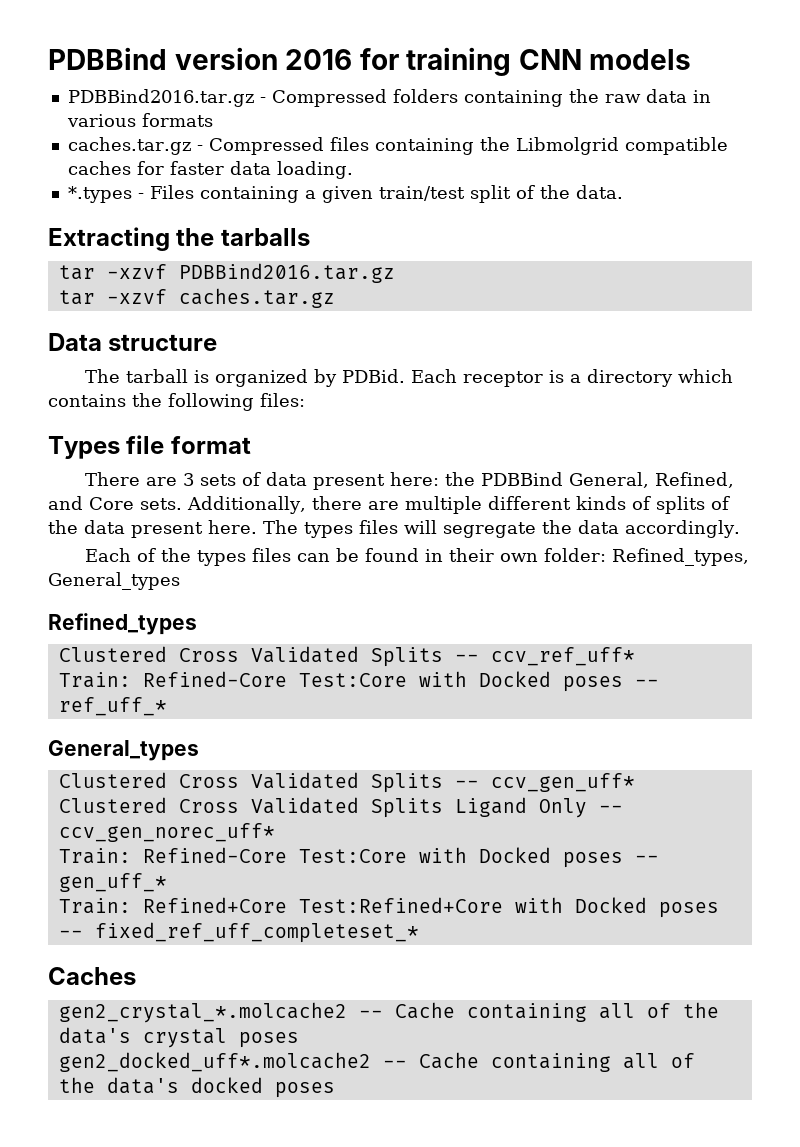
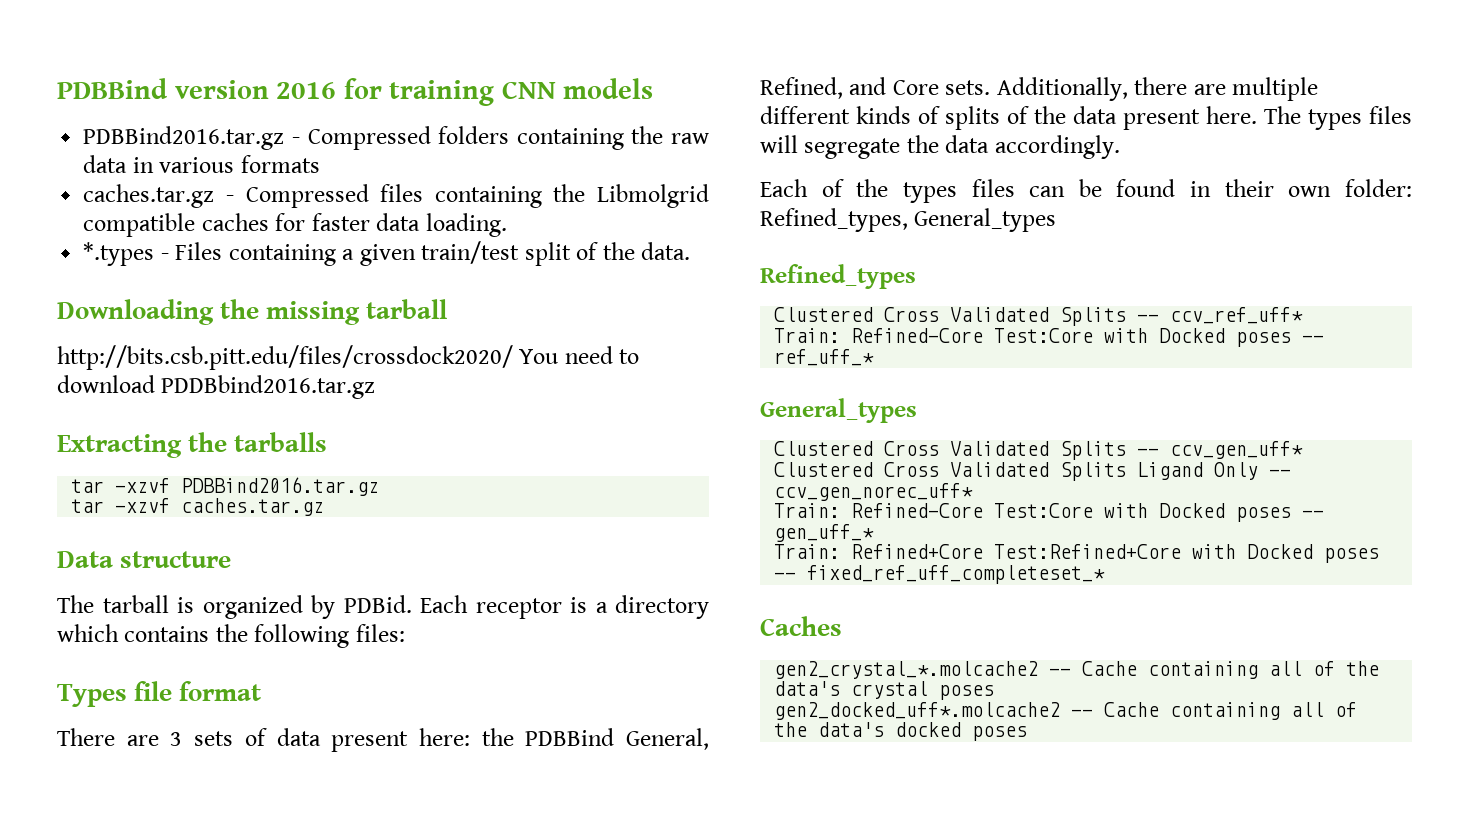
+ Downloading the missing tarball
+ http://bits.csb.pitt.edu/files/crossdock2020/ You need to download PDDBbind2016.tar.gz

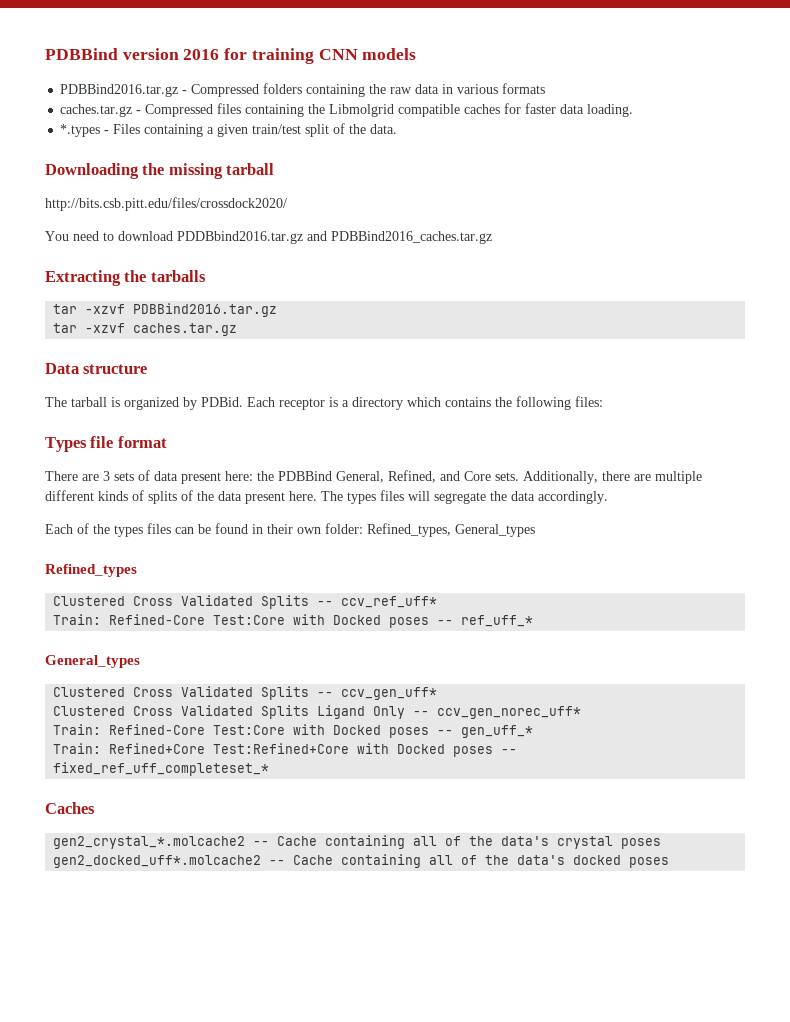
- http://bits.csb.pitt.edu/files/crossdock2020/ You need to download PDDBbind2016.tar.gz
+ http://bits.csb.pitt.edu/files/crossdock2020/
+ You need to download PDDBbind2016.tar.gz and PDBBind2016_caches.tar.gz

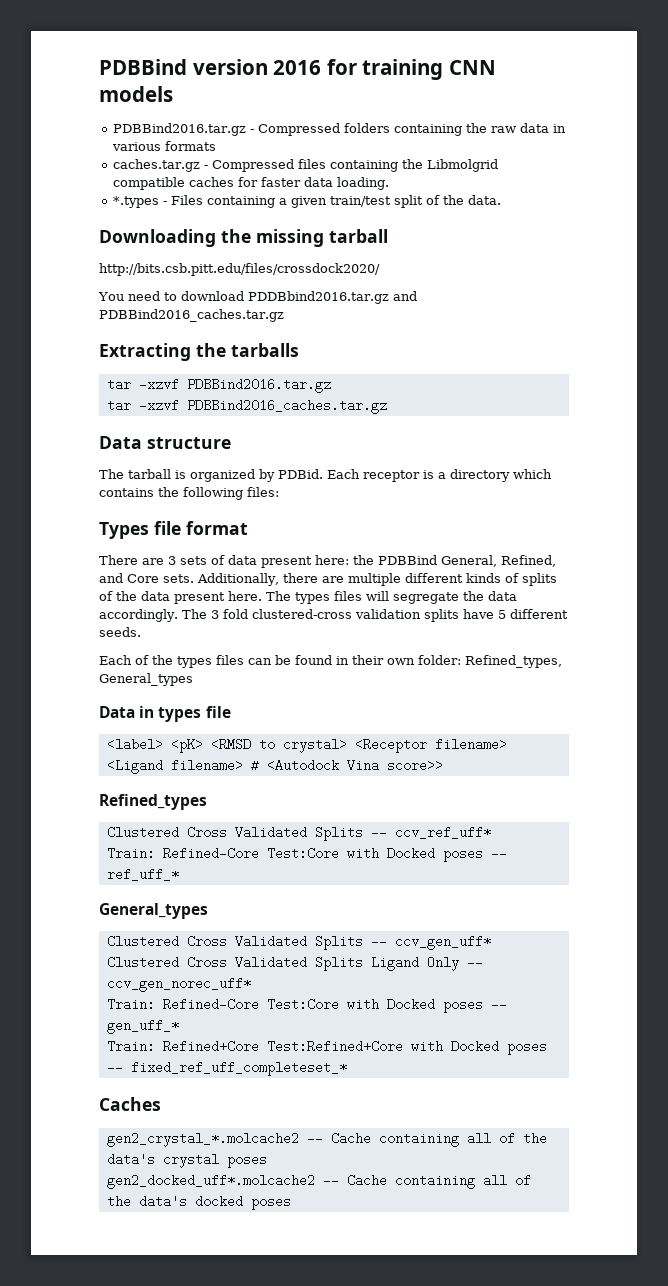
- tar -xzvf caches.tar.gz
+ tar -xzvf PDBBind2016_caches.tar.gz
+ The 3 fold clustered-cross validation splits have 5 different seeds.
+ Data in types file
+ <label> <pK> <RMSD to crystal> <Receptor filename> <Ligand filename> # <Autodock Vina score>>

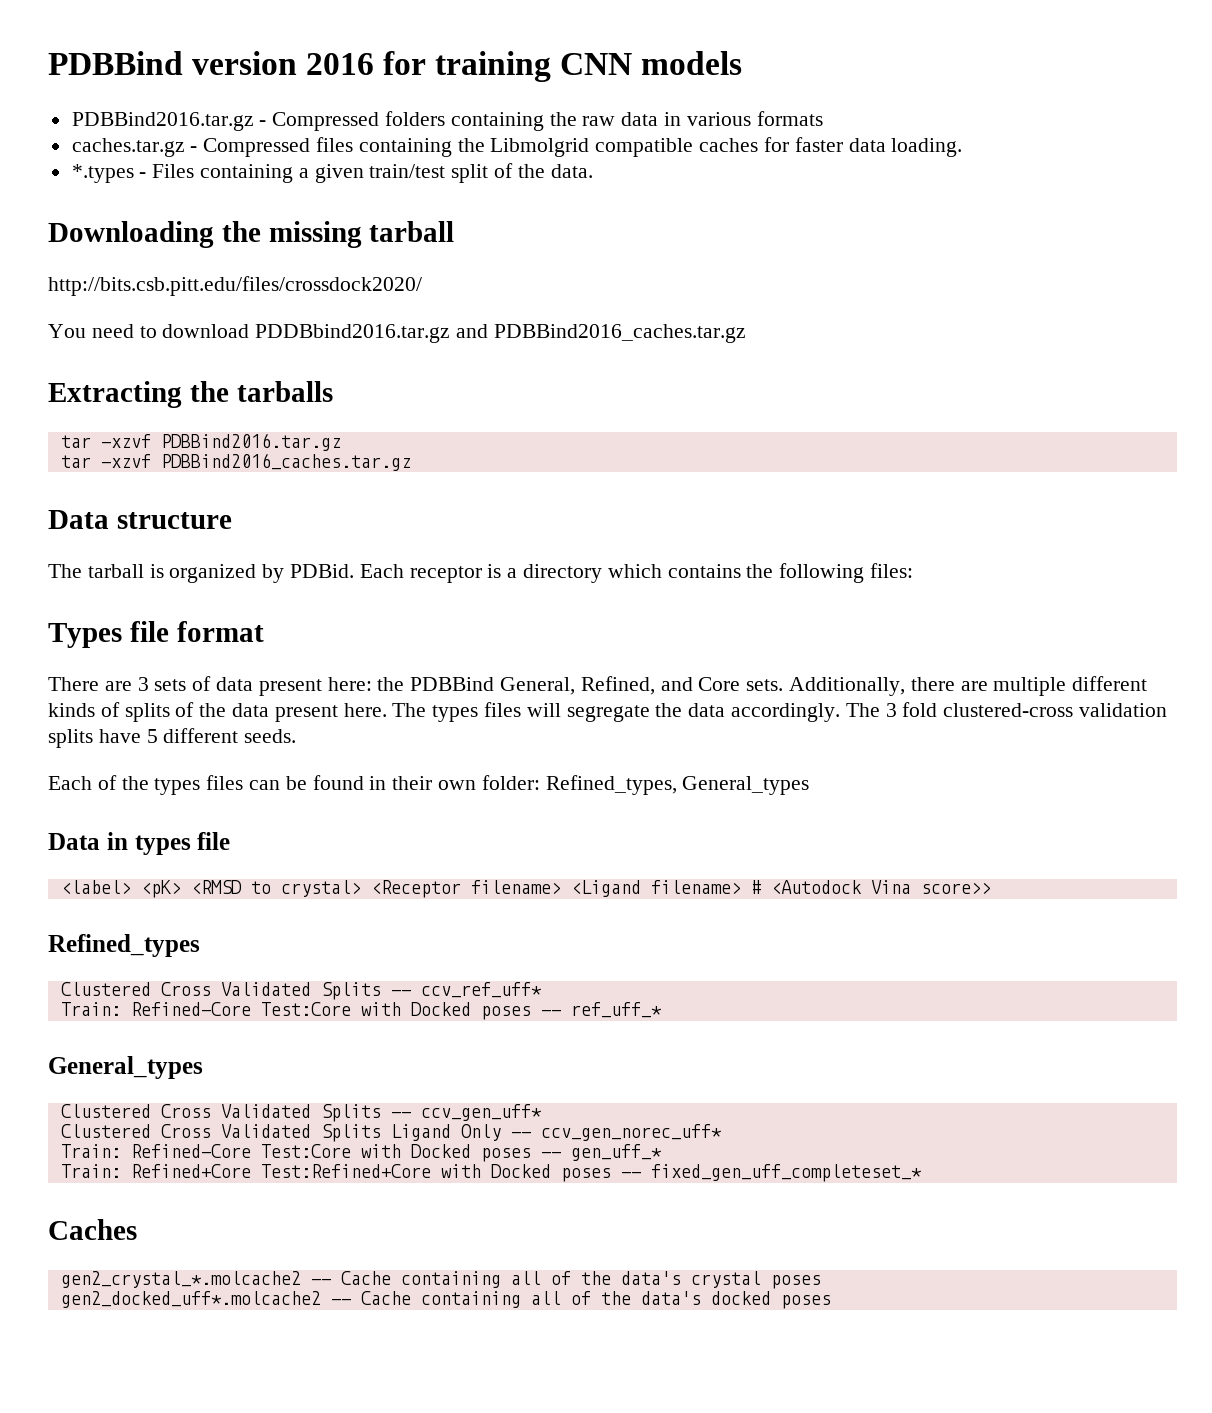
- Train: Refined+Core Test:Refined+Core with Docked poses -- fixed_ref_uff_completeset_*
+ Train: Refined+Core Test:Refined+Core with Docked poses -- fixed_gen_uff_completeset_*

